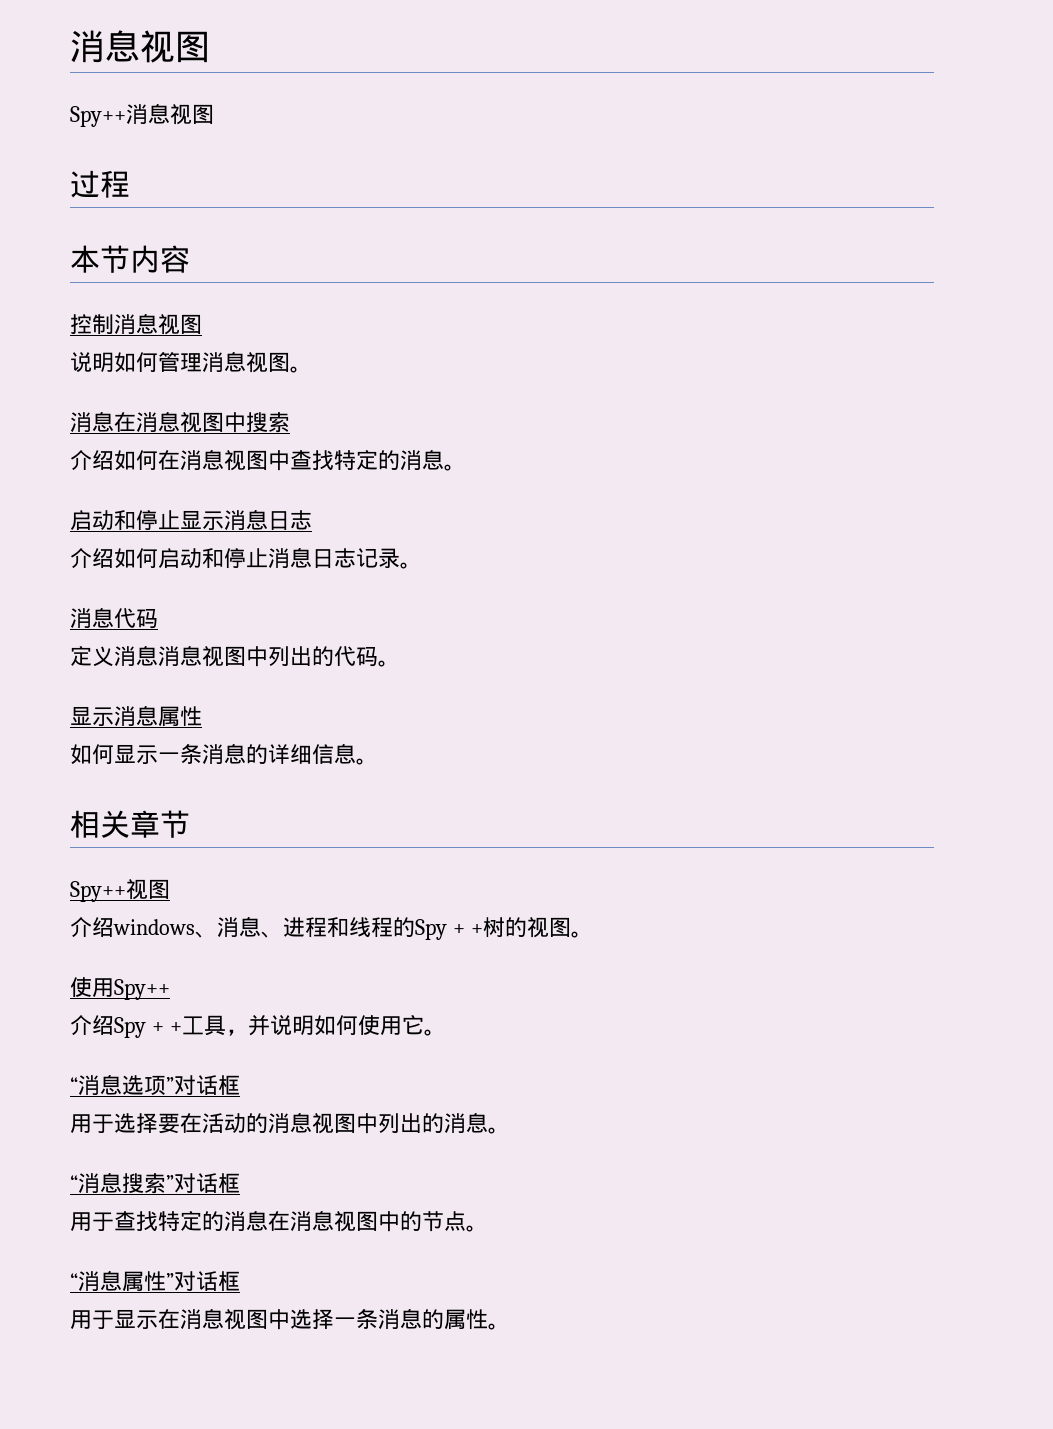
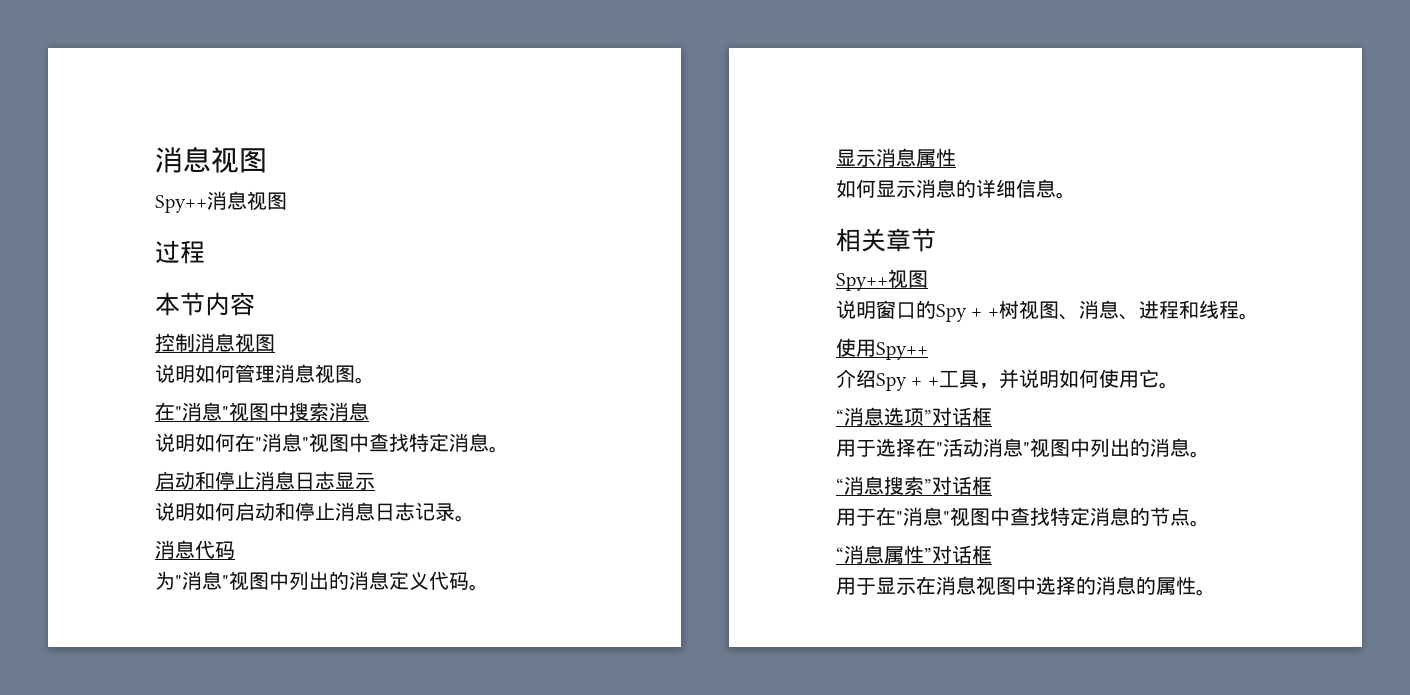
- 消息在消息视图中搜索
- 介绍如何在消息视图中查找特定的消息。
+ 在"消息"视图中搜索消息
+ 说明如何在"消息"视图中查找特定消息。
- 启动和停止显示消息日志
- 介绍如何启动和停止消息日志记录。
+ 启动和停止消息日志显示
+ 说明如何启动和停止消息日志记录。
- 定义消息消息视图中列出的代码。
+ 为"消息"视图中列出的消息定义代码。
- 如何显示一条消息的详细信息。
+ 如何显示消息的详细信息。
- 介绍windows、消息、进程和线程的Spy + +树的视图。
+ 说明窗口的Spy + +树视图、消息、进程和线程。
- 用于选择要在活动的消息视图中列出的消息。
+ 用于选择在"活动消息"视图中列出的消息。
- 用于查找特定的消息在消息视图中的节点。
+ 用于在"消息"视图中查找特定消息的节点。
- 用于显示在消息视图中选择一条消息的属性。
+ 用于显示在消息视图中选择的消息的属性。

